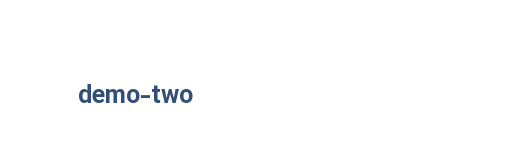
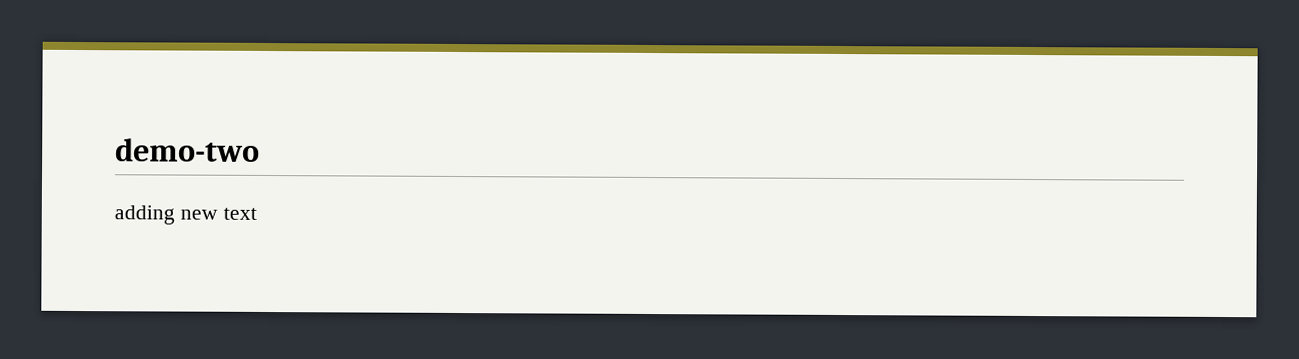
+ adding new text

